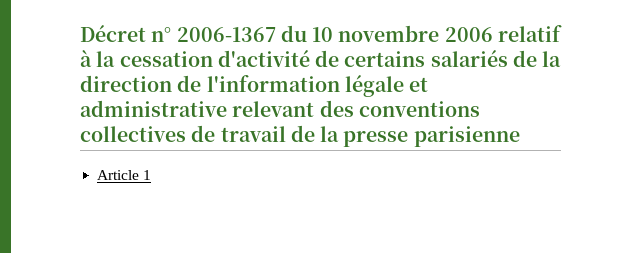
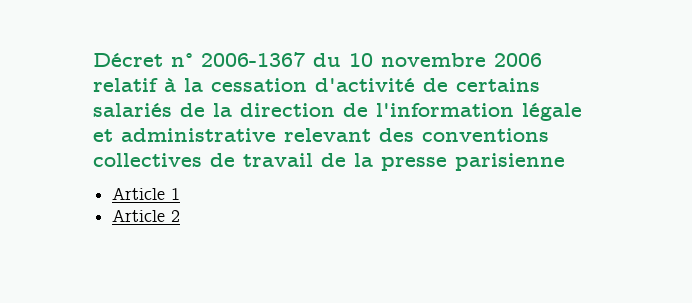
+ Article 2

